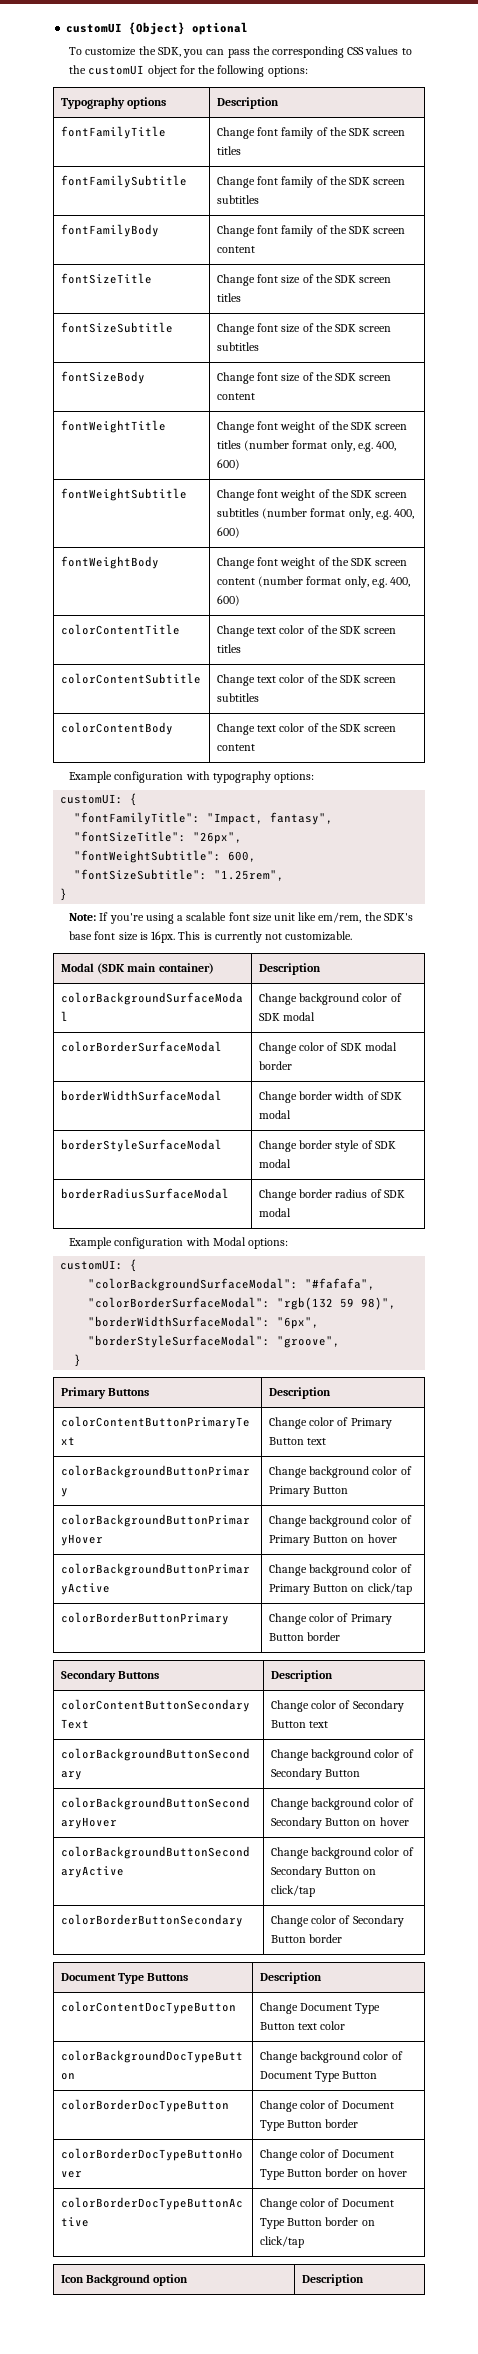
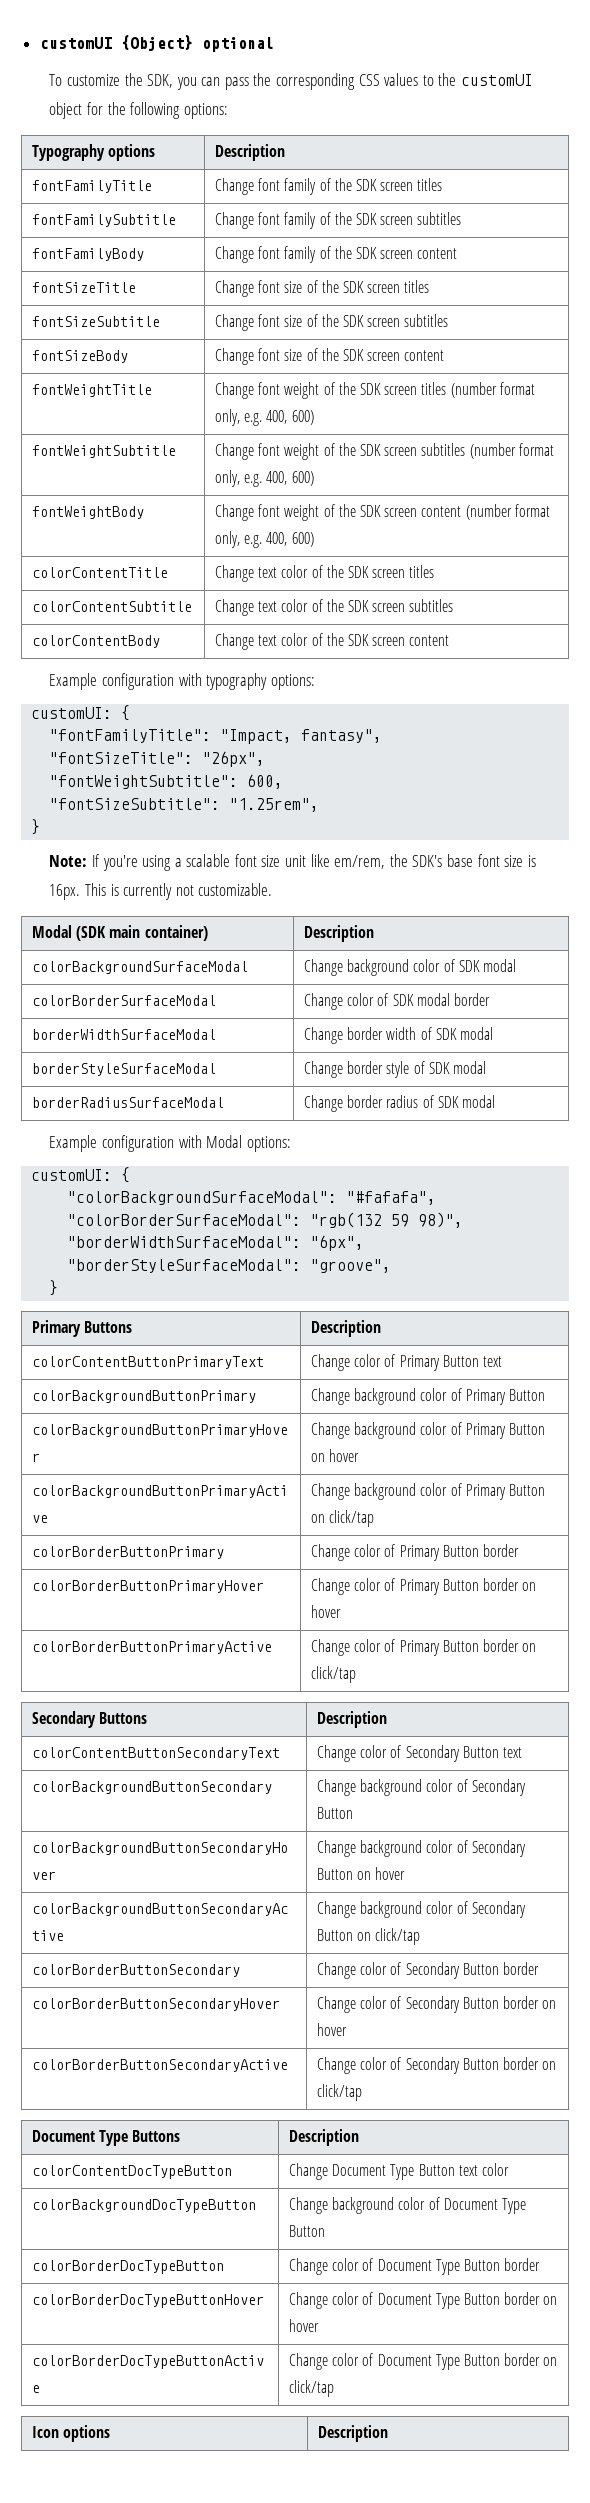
+ colorBorderButtonPrimaryHover | Change color of Primary Button border on hover
+ colorBorderButtonPrimaryActive | Change color of Primary Button border on click/tap
+ colorBorderButtonSecondaryHover | Change color of Secondary Button border on hover
+ colorBorderButtonSecondaryActive | Change color of Secondary Button border on click/tap
- Icon Background option | Description
+ Icon options | Description

